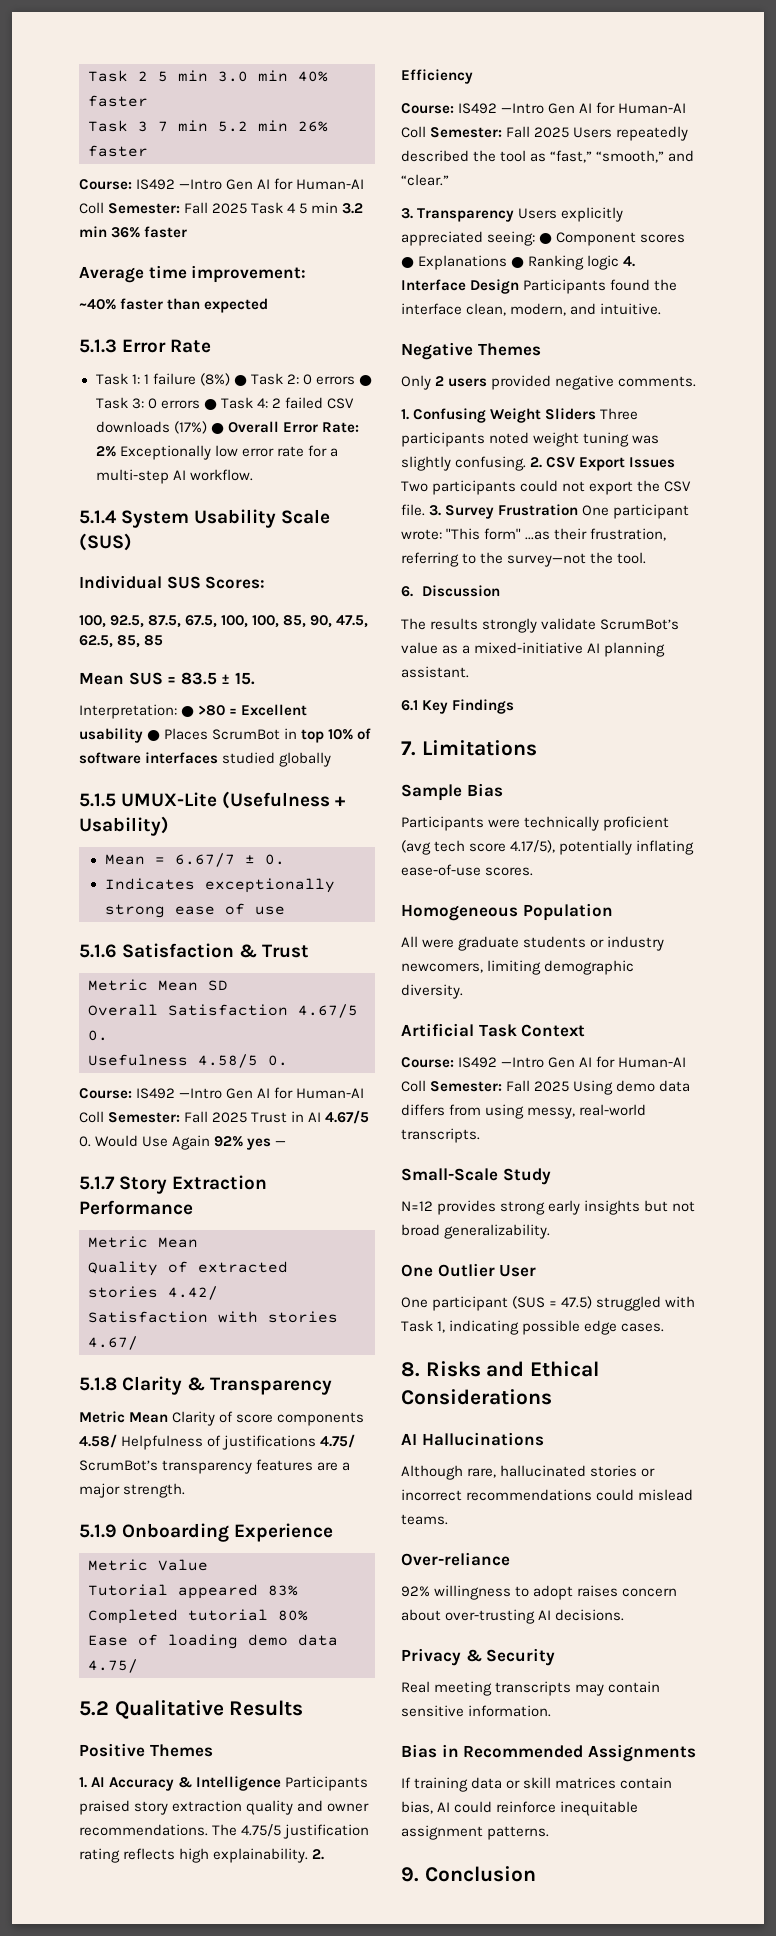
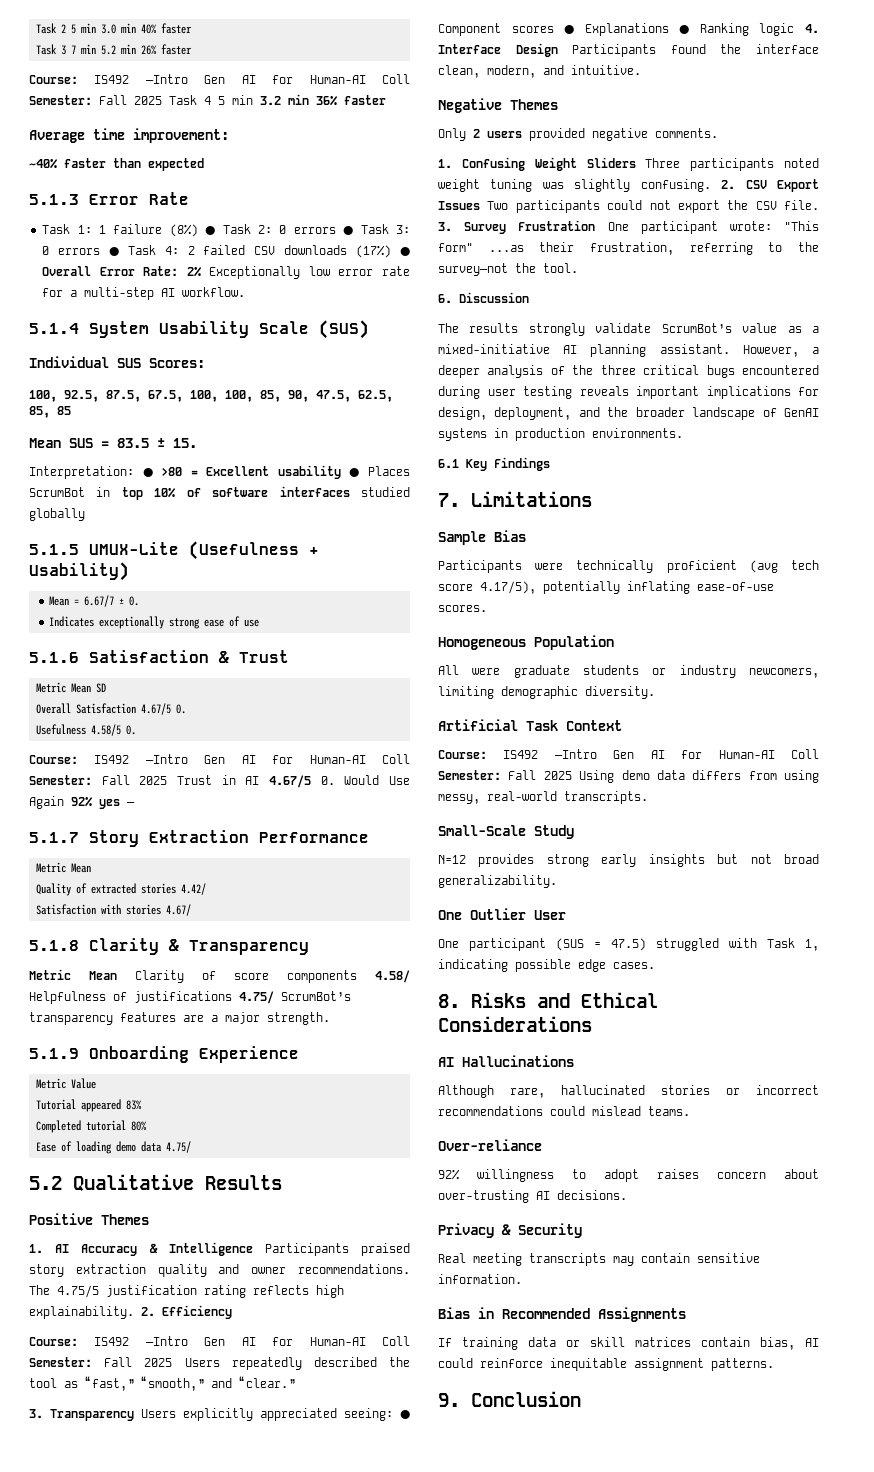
+ However, a deeper analysis of the three critical bugs encountered during user testing reveals important implications for design, deployment, and the broader landscape of GenAI systems in production environments.

